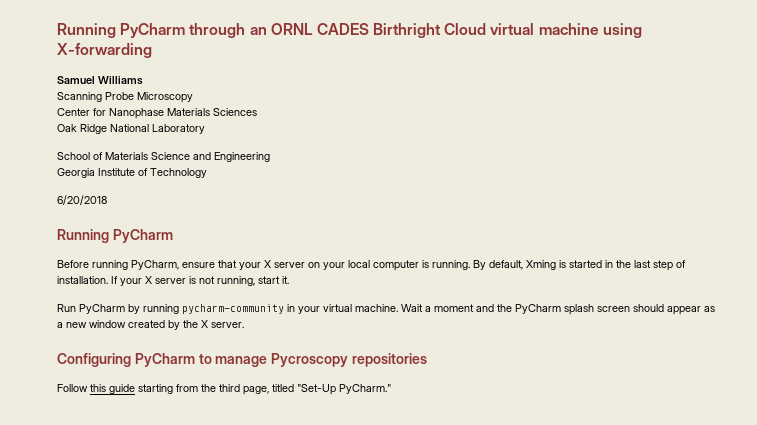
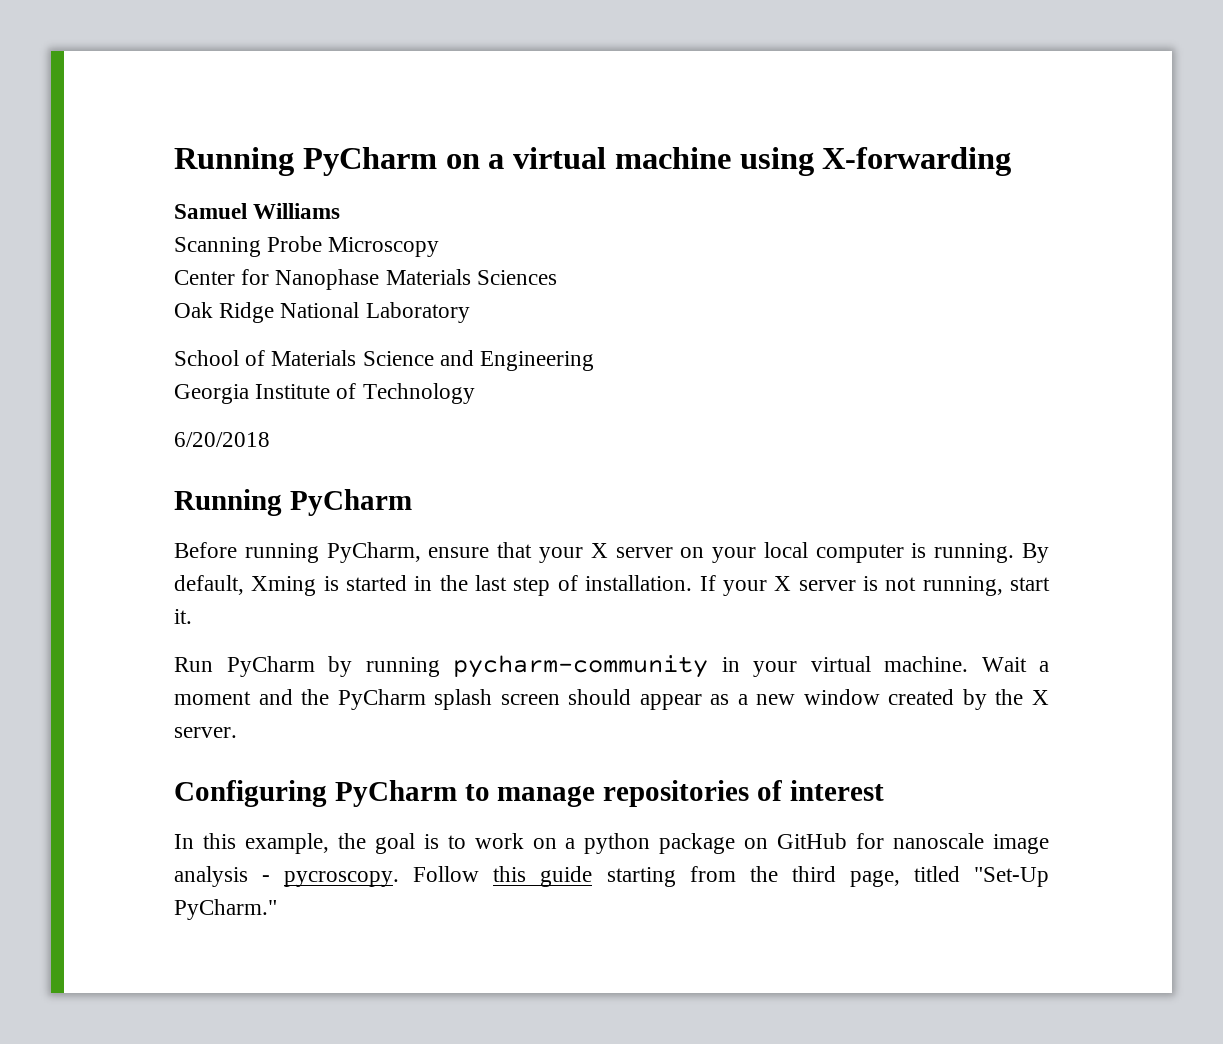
- Running PyCharm through an ORNL CADES Birthright Cloud virtual machine using X-forwarding
+ Running PyCharm on a virtual machine using X-forwarding
- Configuring PyCharm to manage Pycroscopy repositories
- Follow this guide starting from the third page, titled "Set-Up PyCharm."
+ Configuring PyCharm to manage repositories of interest
+ In this example, the goal is to work on a python package on GitHub for nanoscale image analysis - pycroscopy. Follow this guide starting from the third page, titled "Set-Up PyCharm."

